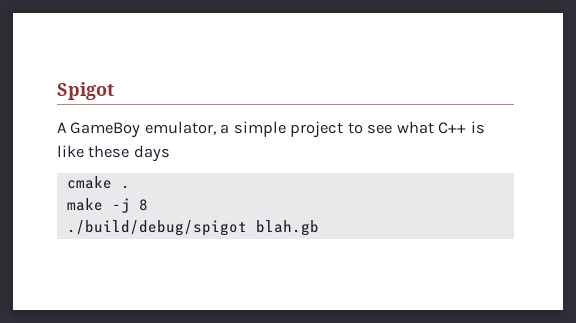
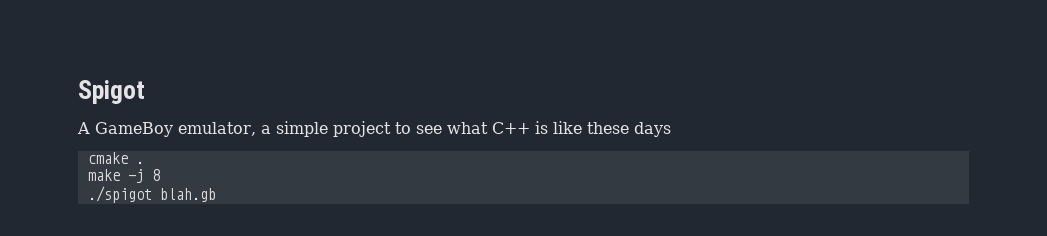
- ./build/debug/spigot blah.gb
+ ./spigot blah.gb

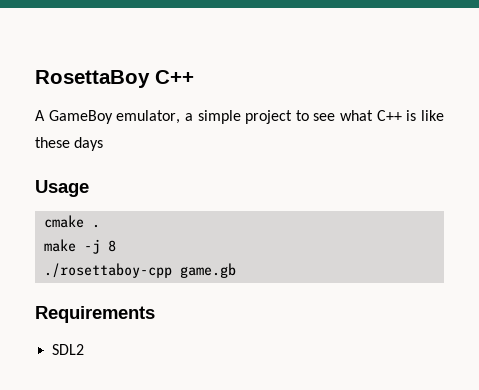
- Spigot
+ RosettaBoy C++
+ Usage
- ./spigot blah.gb
+ ./rosettaboy-cpp game.gb
+ Requirements
+ SDL2

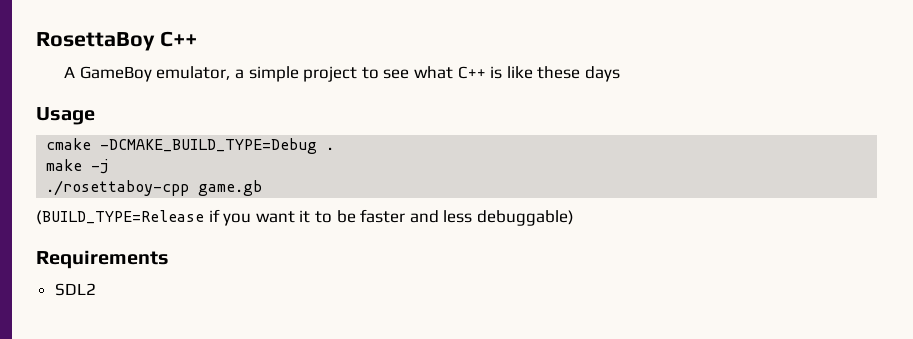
- cmake .
+ cmake -DCMAKE_BUILD_TYPE=Debug .
- make -j 8
+ make -j
+ (BUILD_TYPE=Release if you want it to be faster and less debuggable)

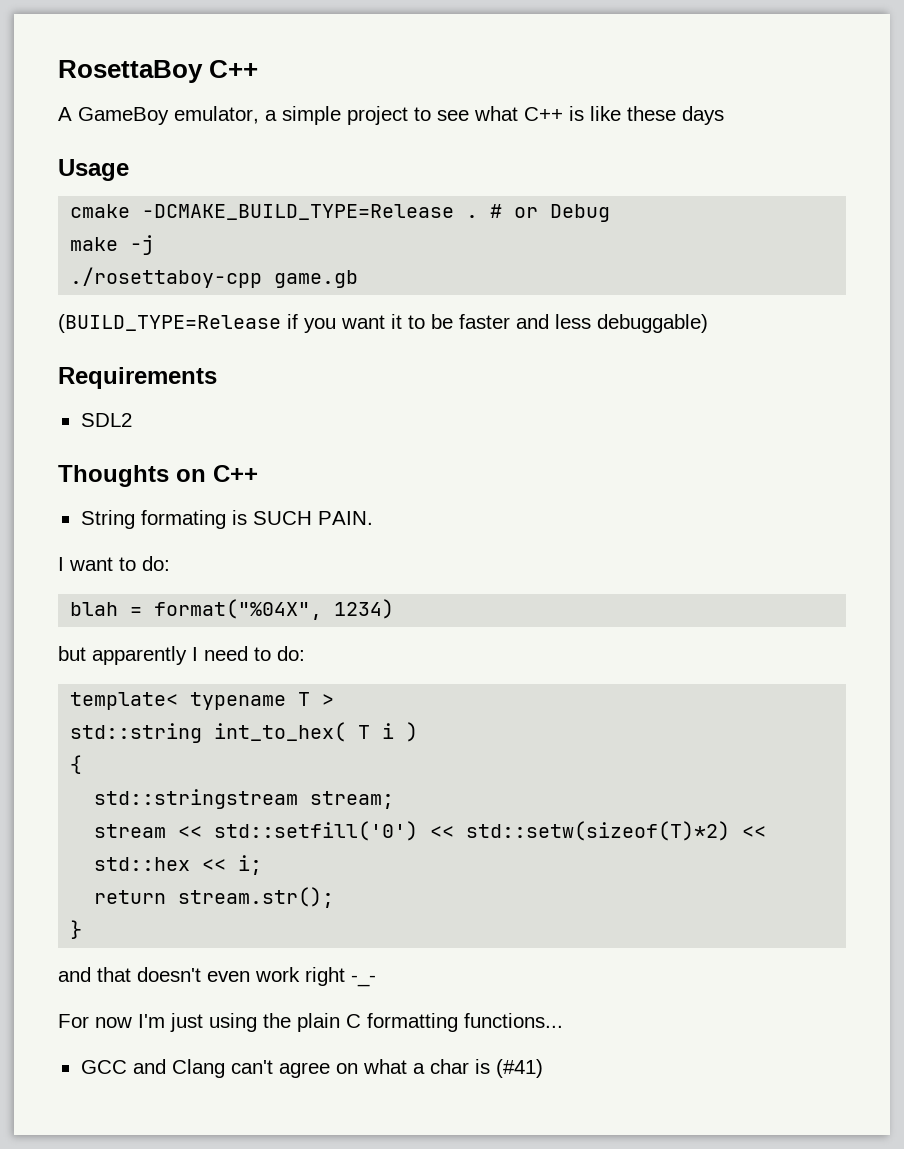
- cmake -DCMAKE_BUILD_TYPE=Debug .
+ cmake -DCMAKE_BUILD_TYPE=Release . # or Debug
+ Thoughts on C++
+ String formating is SUCH PAIN.
+ I want to do:
+ blah = format("%04X", 1234)
+ but apparently I need to do:
+ template< typename T >
+ std::string int_to_hex( T i )
+ {
+ std::stringstream stream;
+ stream << std::setfill('0') << std::setw(sizeof(T)*2) << std::hex << i;
+ return stream.str();
+ }
+ and that doesn't even work right -_-
+ For now I'm just using the plain C formatting functions...
+ GCC and Clang can't agree on what a char is (#41)

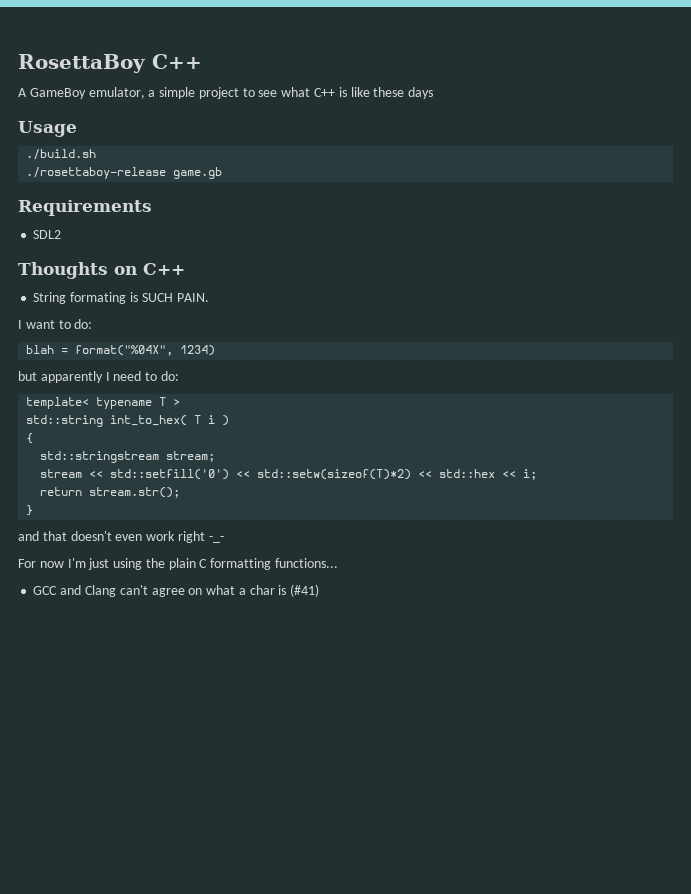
- cmake -DCMAKE_BUILD_TYPE=Release . # or Debug
- make -j
- ./rosettaboy-cpp game.gb
- (BUILD_TYPE=Release if you want it to be faster and less debuggable)
+ ./build.sh
+ ./rosettaboy-release game.gb

